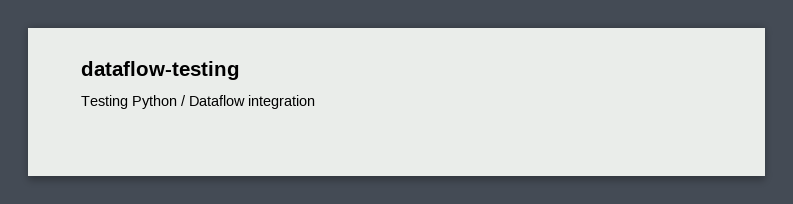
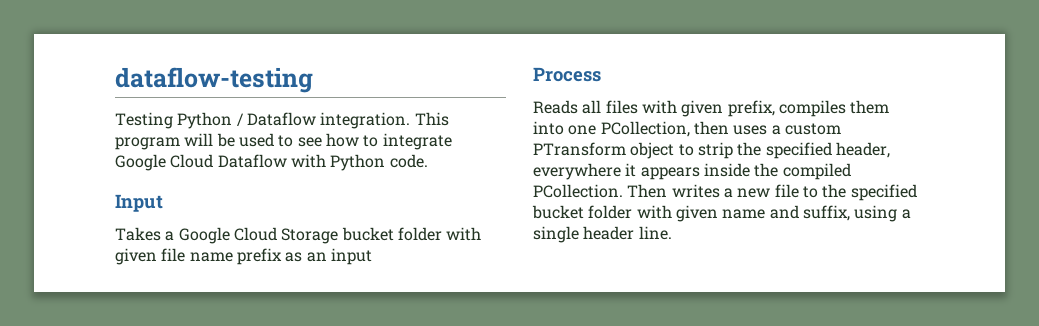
- Testing Python / Dataflow integration
+ Testing Python / Dataflow integration. This program will be used to see how to integrate Google Cloud Dataflow with Python code.
+ Input
+ Takes a Google Cloud Storage bucket folder with given file name prefix as an input
+ Process
+ Reads all files with given prefix, compiles them into one PCollection, then uses a custom PTransform object to strip the specified header, everywhere it appears inside the compiled PCollection. Then writes a new file to the specified bucket folder with given name and suffix, using a single header line.

